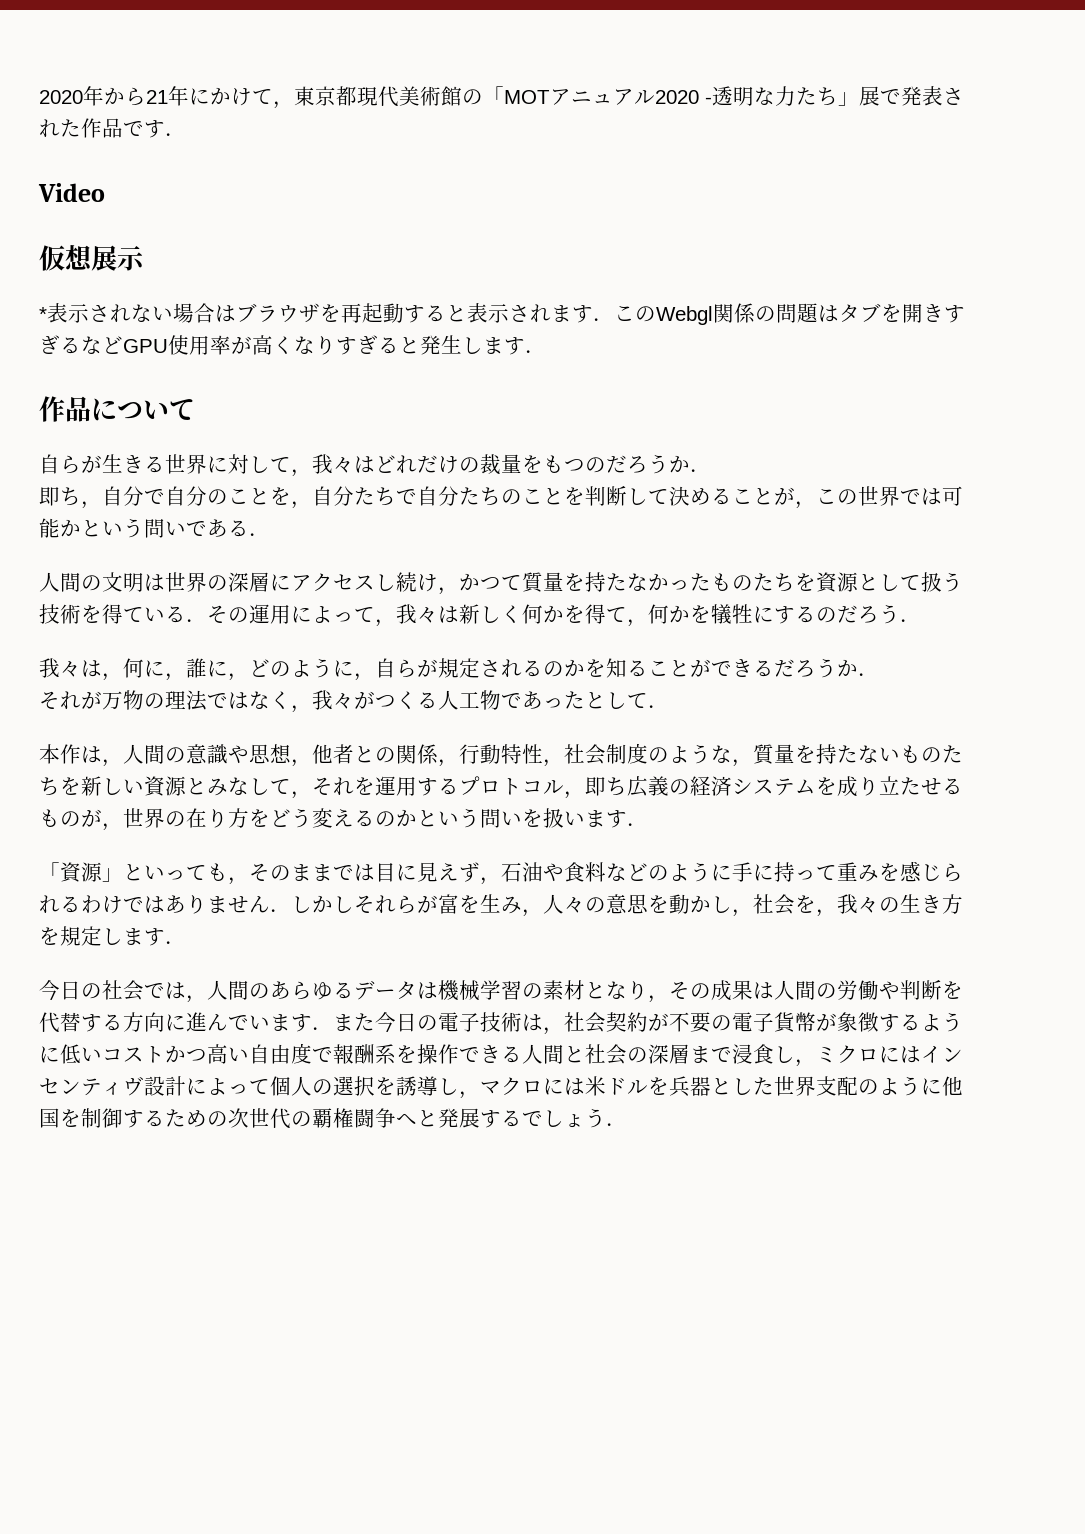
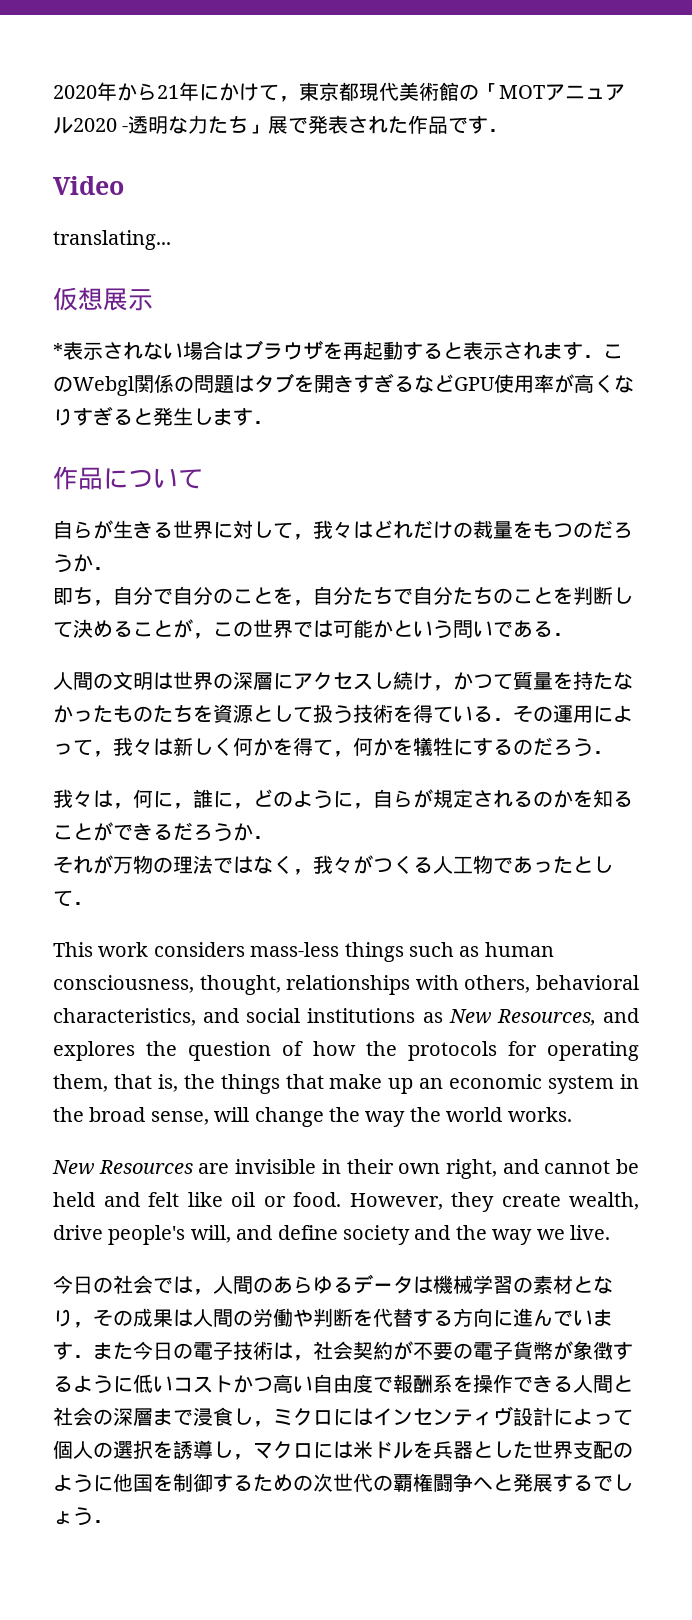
+ translating...
- 本作は，人間の意識や思想，他者との関係，行動特性，社会制度のような，質量を持たないものたちを新しい資源とみなして，それを運用するプロトコル，即ち広義の経済システムを成り立たせるものが，世界の在り方をどう変えるのかという問いを扱います．
- 「資源」といっても，そのままでは目に見えず，石油や食料などのように手に持って重みを感じられるわけではありません．しかしそれらが富を生み，人々の意思を動かし，社会を，我々の生き方を規定します．
+ This work considers mass-less things such as human consciousness, thought, relationships with others, behavioral characteristics, and social institutions as New Resources, and explores the question of how the protocols for operating them, that is, the things that make up an economic system in the broad sense, will change the way the world works.
+ New Resources are invisible in their own right, and cannot be held and felt like oil or food. However, they create wealth, drive people's will, and define society and the way we live.

